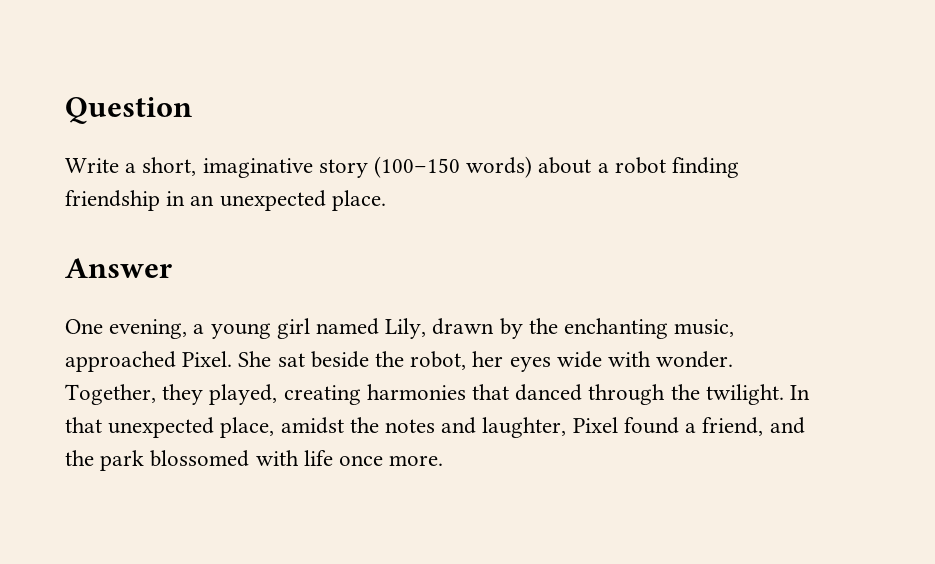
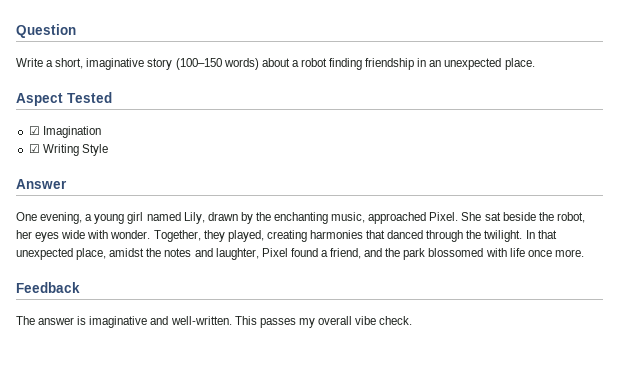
+ Aspect Tested
+ ☑ Imagination
+ ☑ Writing Style
+ Feedback
+ The answer is imaginative and well-written. This passes my overall vibe check.

